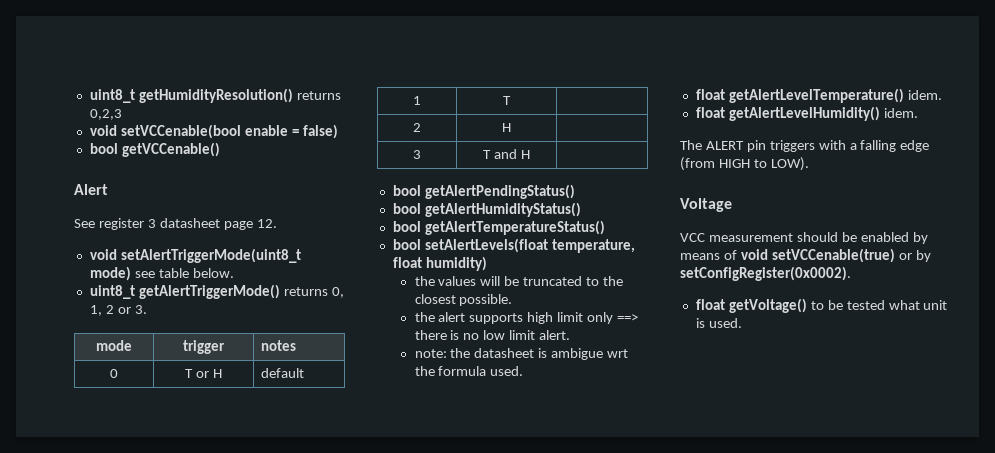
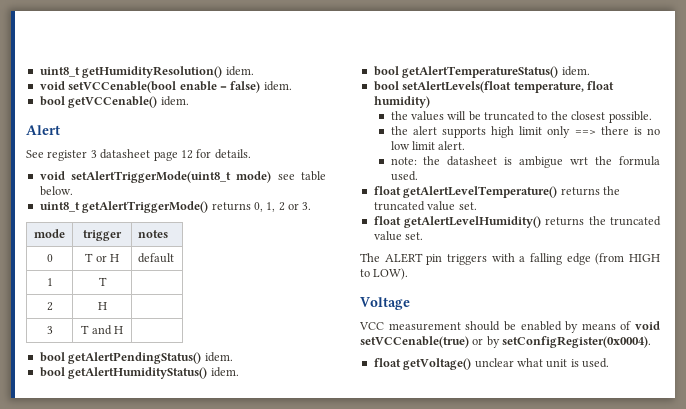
- uint8_t getHumidityResolution() returns 0,2,3
+ uint8_t getHumidityResolution() idem.
- void setVCCenable(bool enable = false)
+ void setVCCenable(bool enable = false) idem.
- bool getVCCenable()
+ bool getVCCenable() idem.
- See register 3 datasheet page 12.
+ See register 3 datasheet page 12 for details.
- bool getAlertPendingStatus()
+ bool getAlertPendingStatus() idem.
- bool getAlertHumidityStatus()
+ bool getAlertHumidityStatus() idem.
- bool getAlertTemperatureStatus()
+ bool getAlertTemperatureStatus() idem.
- float getAlertLevelTemperature() idem.
- float getAlertLevelHumidity() idem.
+ float getAlertLevelTemperature() returns the truncated value set.
+ float getAlertLevelHumidity() returns the truncated value set.
- VCC measurement should be enabled by means of void setVCCenable(true) or by setConfigRegister(0x0002).
+ VCC measurement should be enabled by means of void setVCCenable(true) or by setConfigRegister(0x0004).
- float getVoltage() to be tested what unit is used.
+ float getVoltage() unclear what unit is used.

